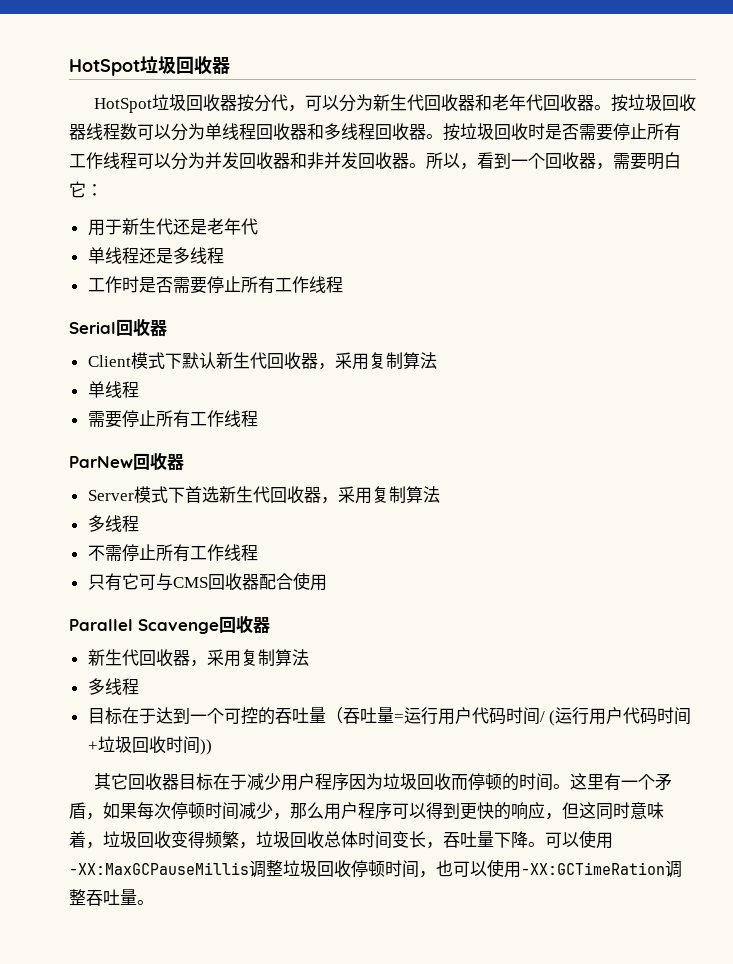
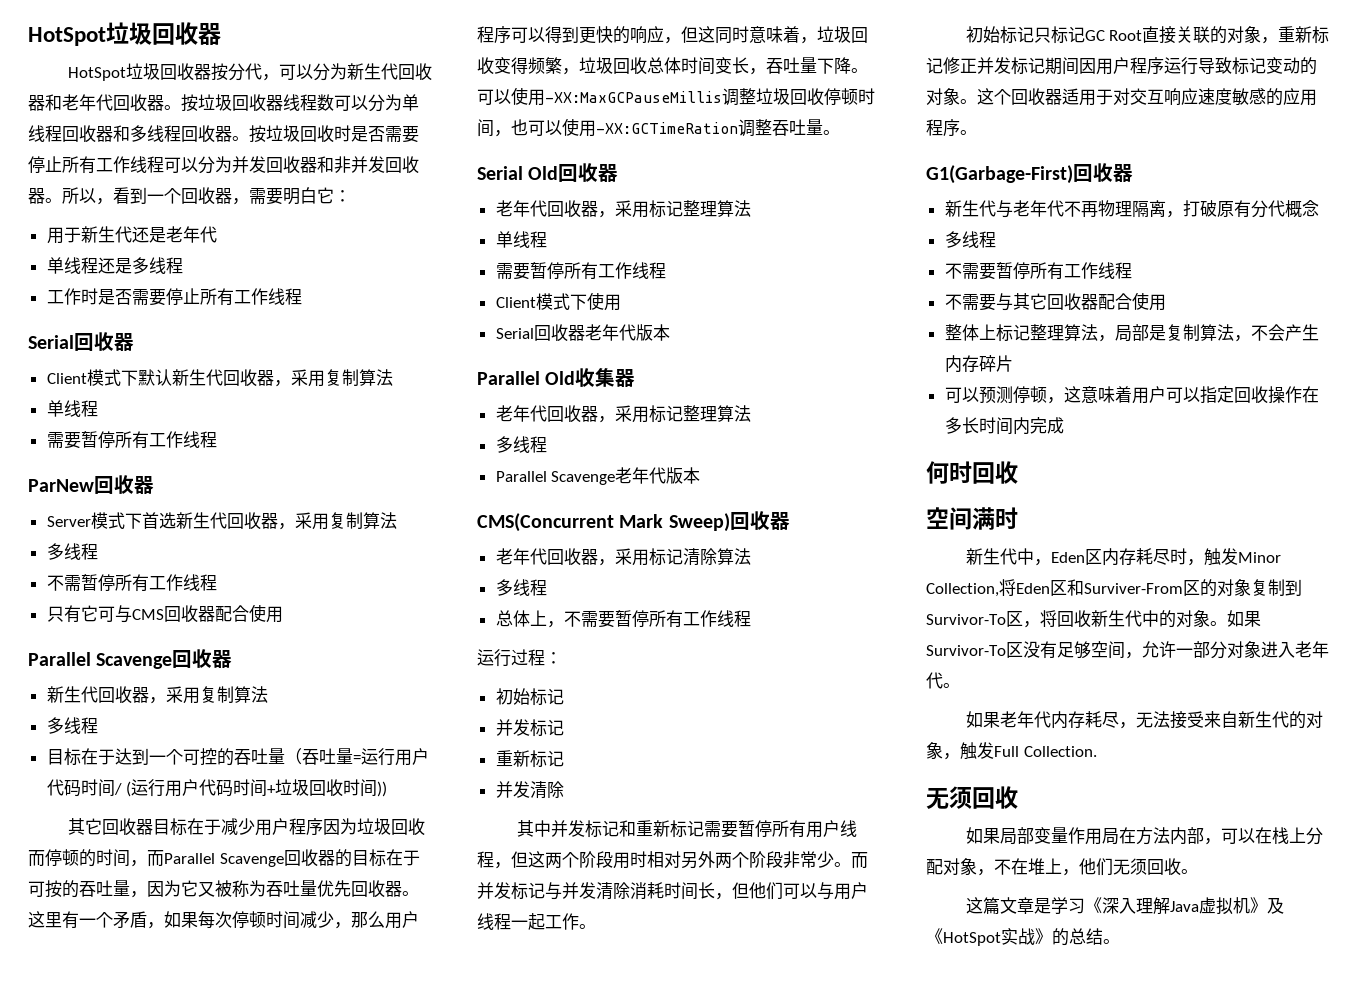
  Client模式下默认新生代回收器，采用复制算法
  单线程
- 需要停止所有工作线程
+ 需要暂停所有工作线程
- 不需停止所有工作线程
+ 不需暂停所有工作线程
- 其它回收器目标在于减少用户程序因为垃圾回收而停顿的时间。
+ 其它回收器目标在于减少用户程序因为垃圾回收而停顿的时间，而Parallel Scavenge回收器的目标在于可按的吞吐量，因为它又被称为吞吐量优先回收器。
+ Serial Old回收器
+ 老年代回收器，采用标记整理算法
+ 单线程
+ 需要暂停所有工作线程
+ Client模式下使用
+ Serial回收器老年代版本
+ Parallel Old收集器
+ 老年代回收器，采用标记整理算法
+ 多线程
+ Parallel Scavenge老年代版本
+ CMS(Concurrent Mark Sweep)回收器
+ 老年代回收器，采用标记清除算法
+ 多线程
+ 总体上，不需要暂停所有工作线程
+ 运行过程：
+ 初始标记
+ 并发标记
+ 重新标记
+ 并发清除
+ 其中并发标记和重新标记需要暂停所有用户线程，但这两个阶段用时相对另外两个阶段非常少。而并发标记与并发清除消耗时间长，但他们可以与用户线程一起工作。
+ 初始标记只标记GC Root直接关联的对象，重新标记修正并发标记期间因用户程序运行导致标记变动的对象。这个回收器适用于对交互响应速度敏感的应用程序。
+ G1(Garbage-First)回收器
+ 新生代与老年代不再物理隔离，打破原有分代概念
+ 多线程
+ 不需要暂停所有工作线程
+ 不需要与其它回收器配合使用
+ 整体上标记整理算法，局部是复制算法，不会产生内存碎片
+ 可以预测停顿，这意味着用户可以指定回收操作在多长时间内完成
+ 何时回收
+ 空间满时
+ 新生代中，Eden区内存耗尽时，触发Minor Collection,将Eden区和Surviver-From区的对象复制到Survivor-To区，将回收新生代中的对象。如果Survivor-To区没有足够空间，允许一部分对象进入老年代。
+ 如果老年代内存耗尽，无法接受来自新生代的对象，触发Full Collection.
+ 无须回收
+ 如果局部变量作用局在方法内部，可以在栈上分配对象，不在堆上，他们无须回收。
+ 这篇文章是学习《深入理解Java虚拟机》及《HotSpot实战》的总结。

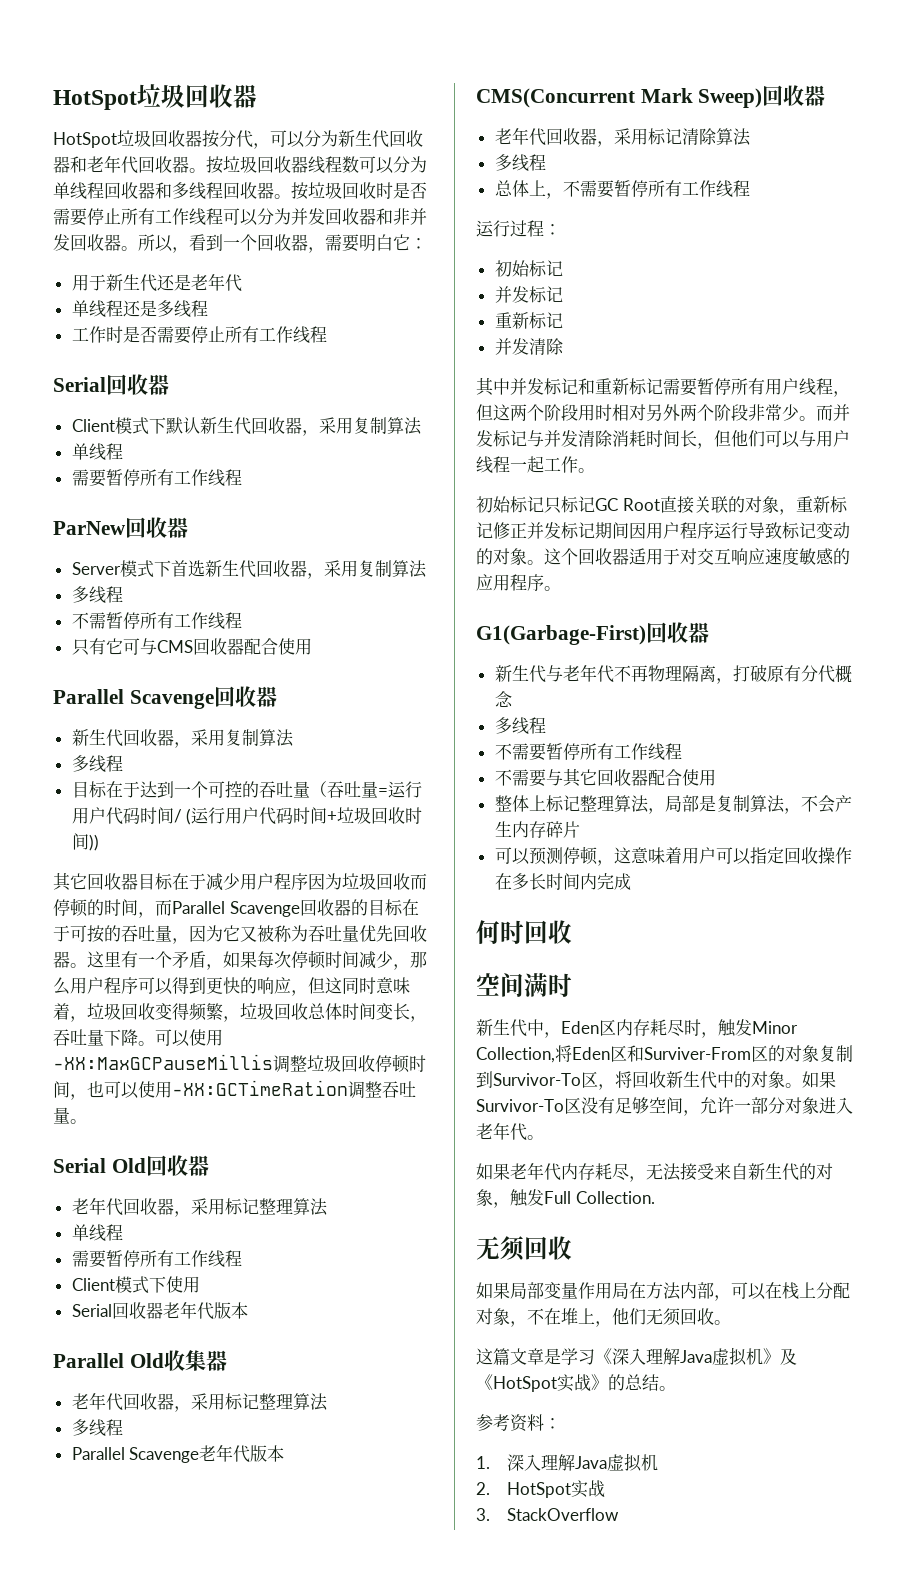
+ 参考资料：
+ 1.深入理解Java虚拟机
+ 2. HotSpot实战
+ 3. StackOverflow

